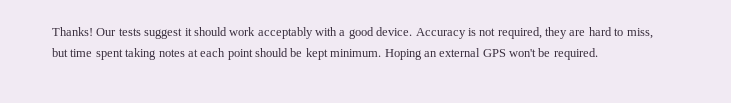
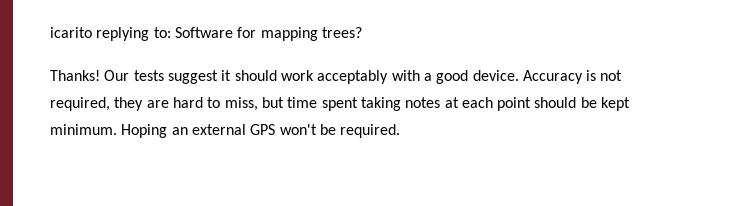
+ icarito replying to: Software for mapping trees?

